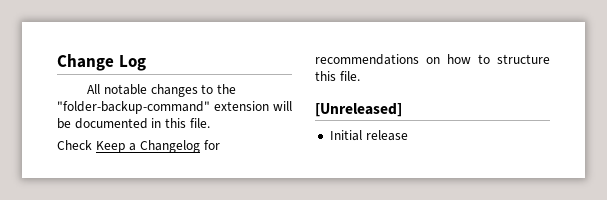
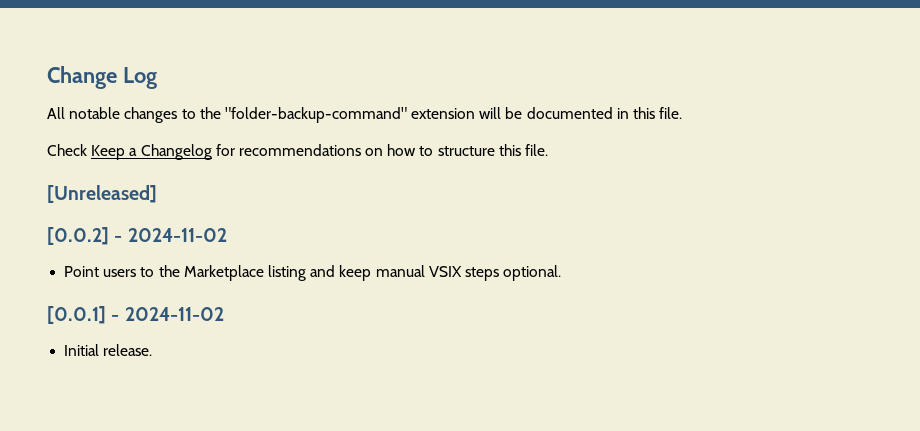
+ [0.0.2] - 2024-11-02
+ Point users to the Marketplace listing and keep manual VSIX steps optional.
+ [0.0.1] - 2024-11-02
- Initial release
+ Initial release.

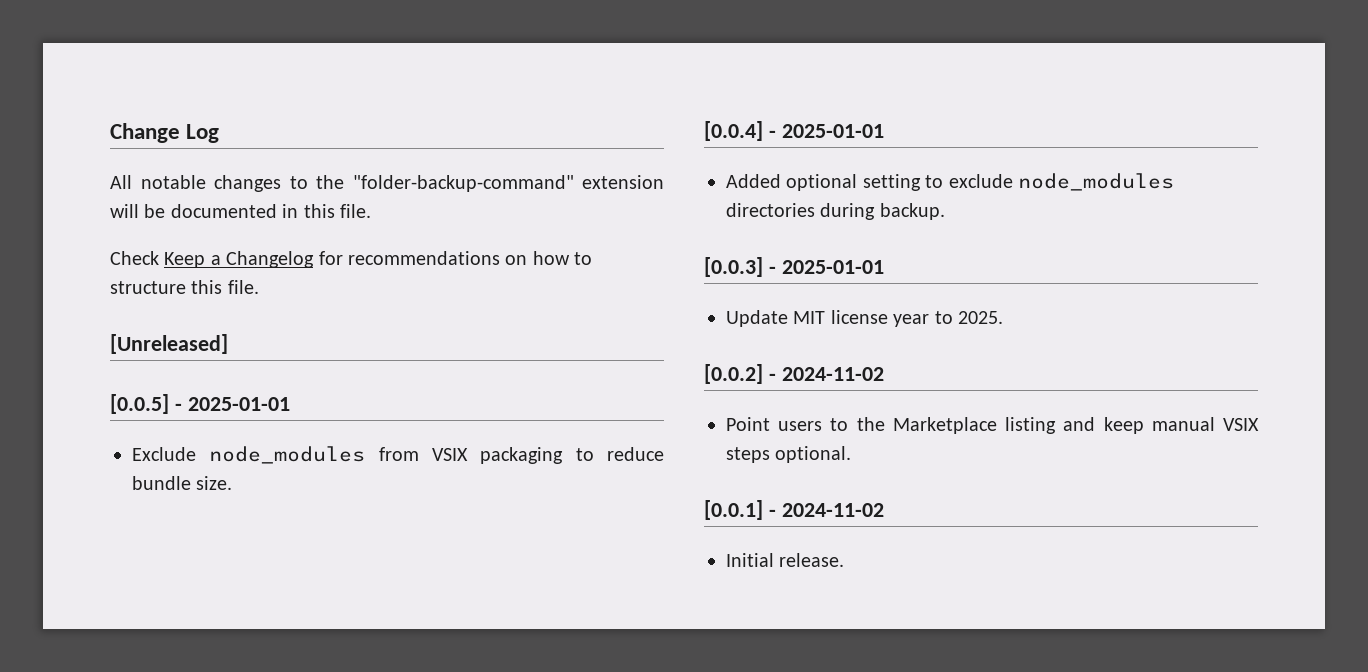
+ [0.0.5] - 2025-01-01
+ Exclude node_modules from VSIX packaging to reduce bundle size.
+ [0.0.4] - 2025-01-01
+ Added optional setting to exclude node_modules directories during backup.
+ [0.0.3] - 2025-01-01
+ Update MIT license year to 2025.

